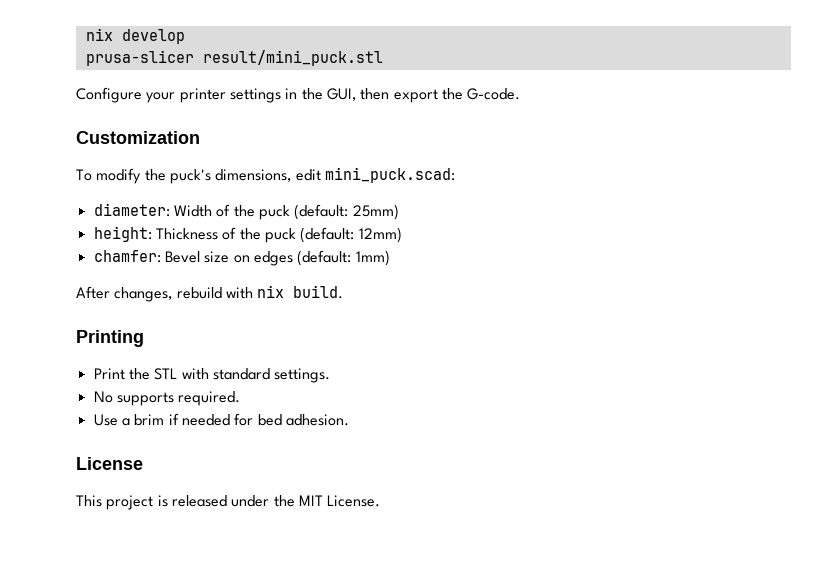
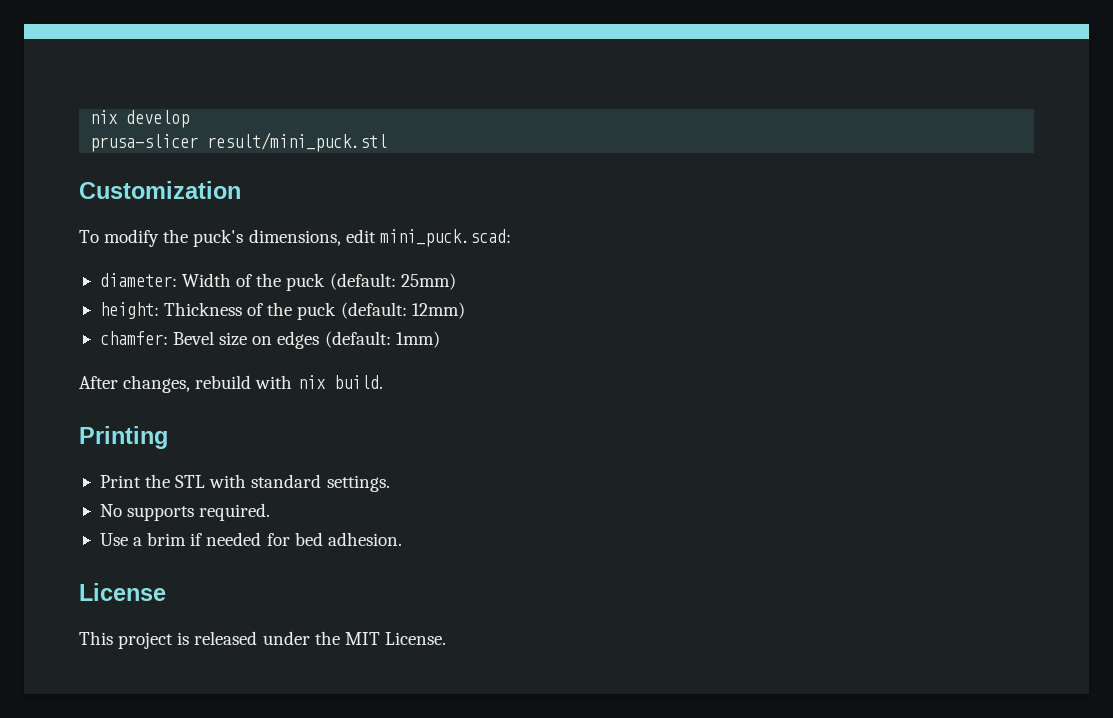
- Configure your printer settings in the GUI, then export the G-code.

